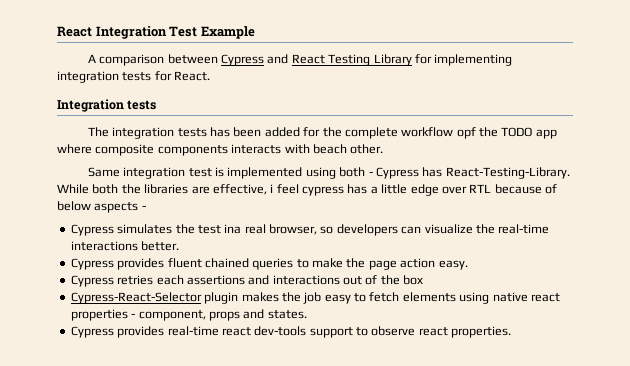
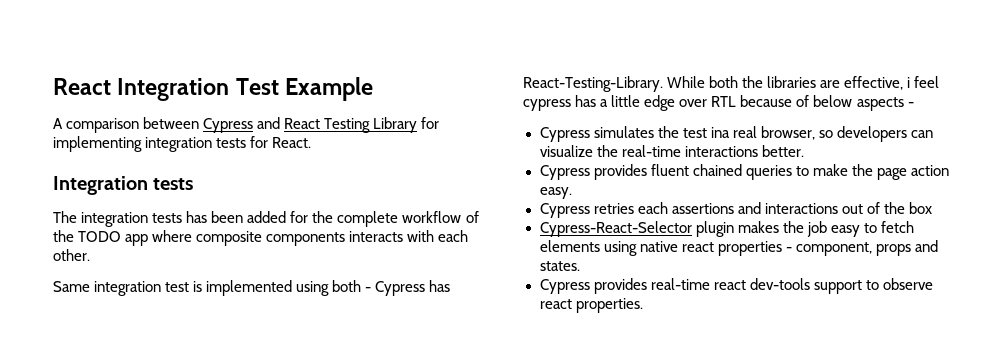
- The integration tests has been added for the complete workflow opf the TODO app where composite components interacts with beach other.
+ The integration tests has been added for the complete workflow of the TODO app where composite components interacts with each other.

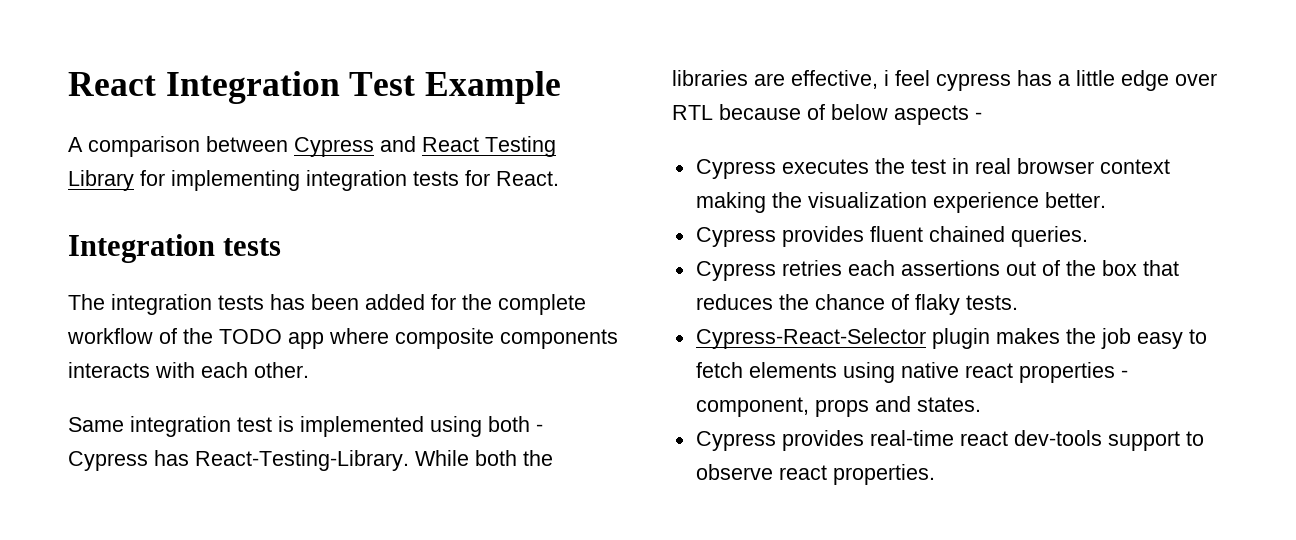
- Cypress simulates the test ina real browser, so developers can visualize the real-time interactions better.
+ Cypress executes the test in real browser context making the visualization experience better.
- Cypress provides fluent chained queries to make the page action easy.
+ Cypress provides fluent chained queries.
- Cypress retries each assertions and interactions out of the box
+ Cypress retries each assertions out of the box that reduces the chance of flaky tests.

